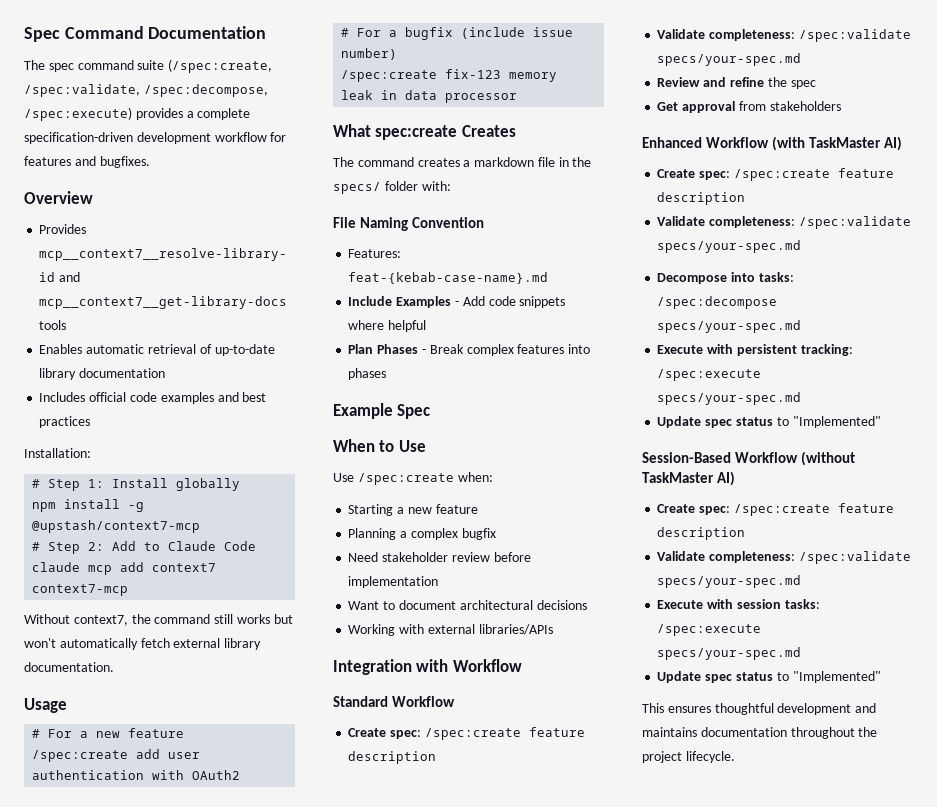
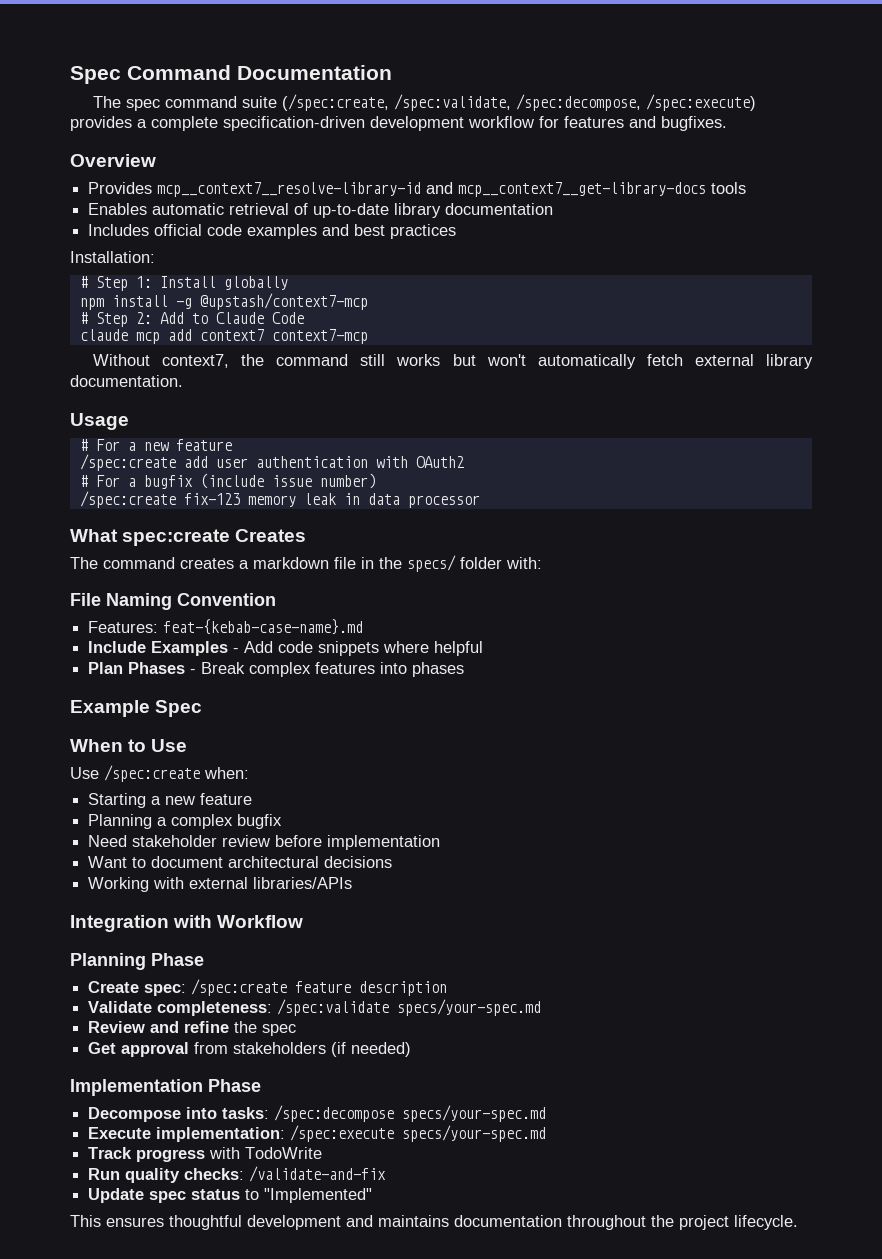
- Standard Workflow
+ Planning Phase
- Get approval from stakeholders
- Enhanced Workflow (with TaskMaster AI)
- Create spec: /spec:create feature description
- Validate completeness: /spec:validate specs/your-spec.md
+ Get approval from stakeholders (if needed)
+ Implementation Phase
- Execute with persistent tracking: /spec:execute specs/your-spec.md
- Update spec status to "Implemented"
- Session-Based Workflow (without TaskMaster AI)
- Create spec: /spec:create feature description
- Validate completeness: /spec:validate specs/your-spec.md
- Execute with session tasks: /spec:execute specs/your-spec.md
+ Execute implementation: /spec:execute specs/your-spec.md
+ Track progress with TodoWrite
+ Run quality checks: /validate-and-fix

